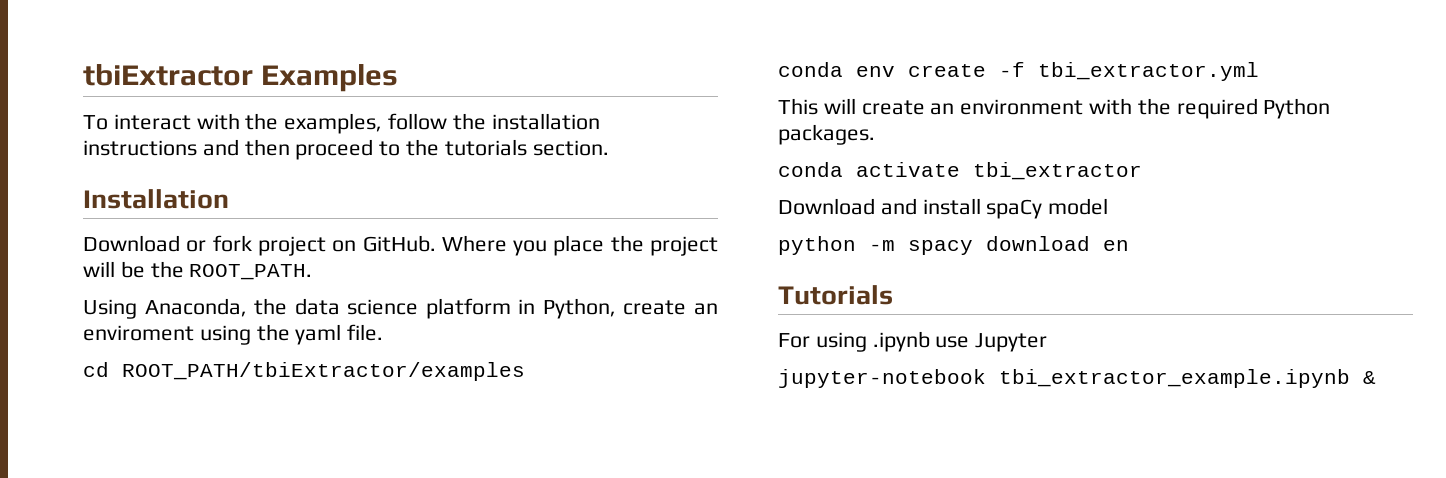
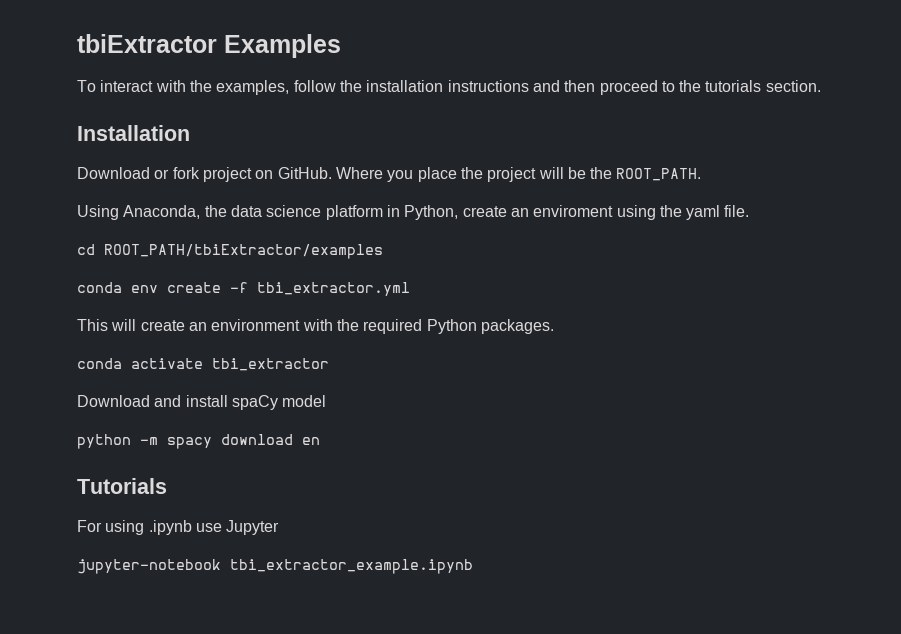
- jupyter-notebook tbi_extractor_example.ipynb &
+ jupyter-notebook tbi_extractor_example.ipynb

